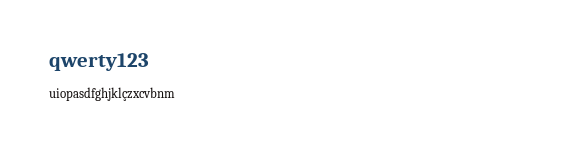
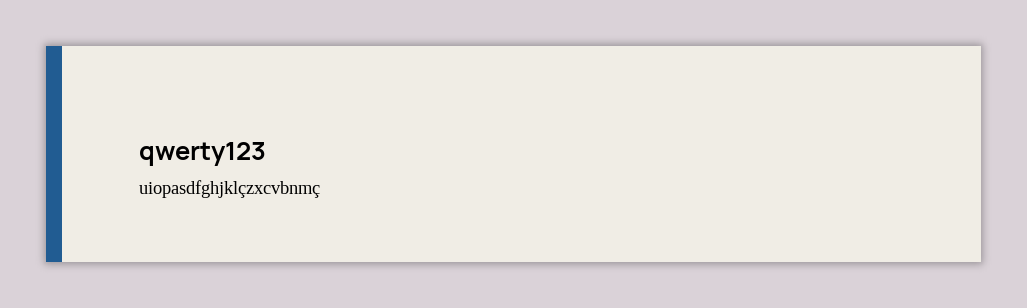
- uiopasdfghjklçzxcvbnm
+ uiopasdfghjklçzxcvbnmç

